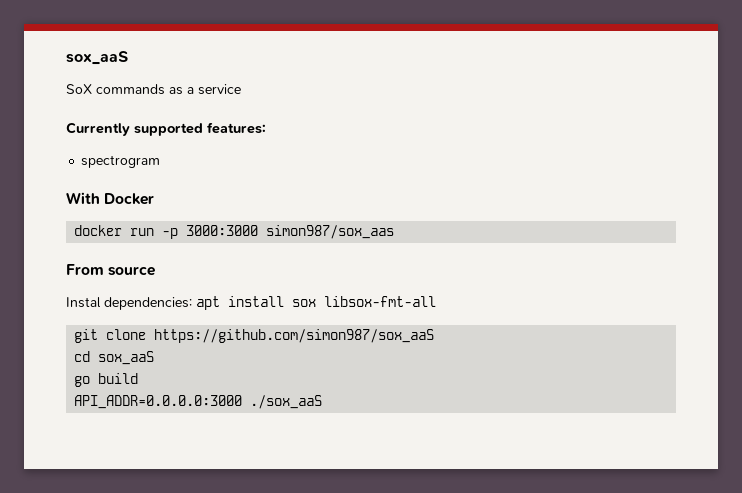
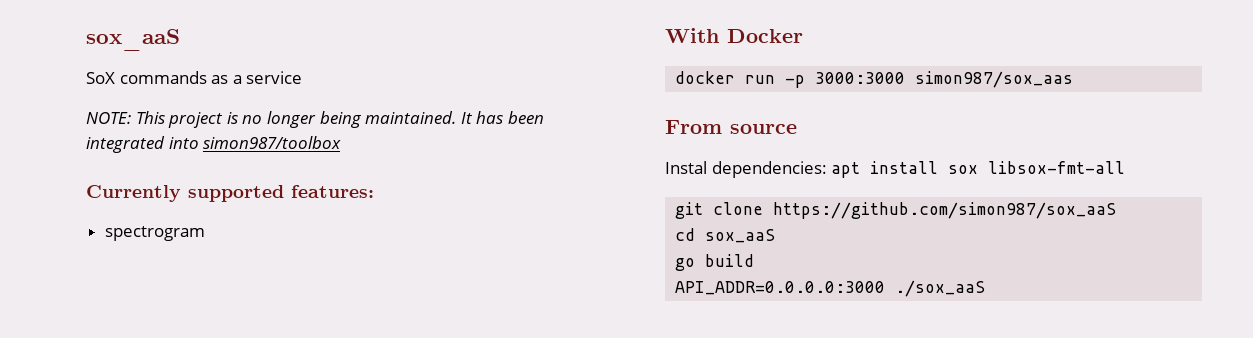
+ NOTE: This project is no longer being maintained. It has been integrated into simon987/toolbox

